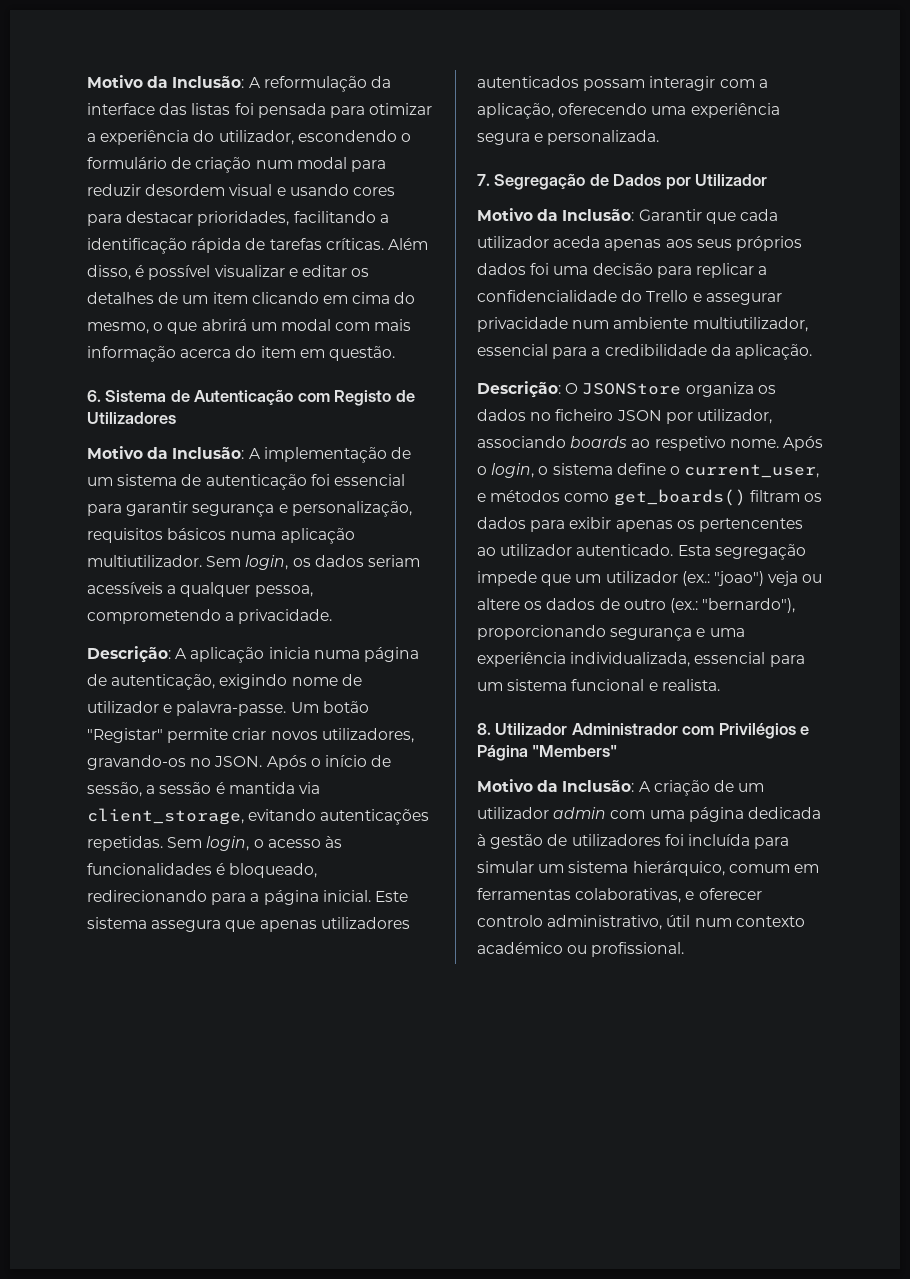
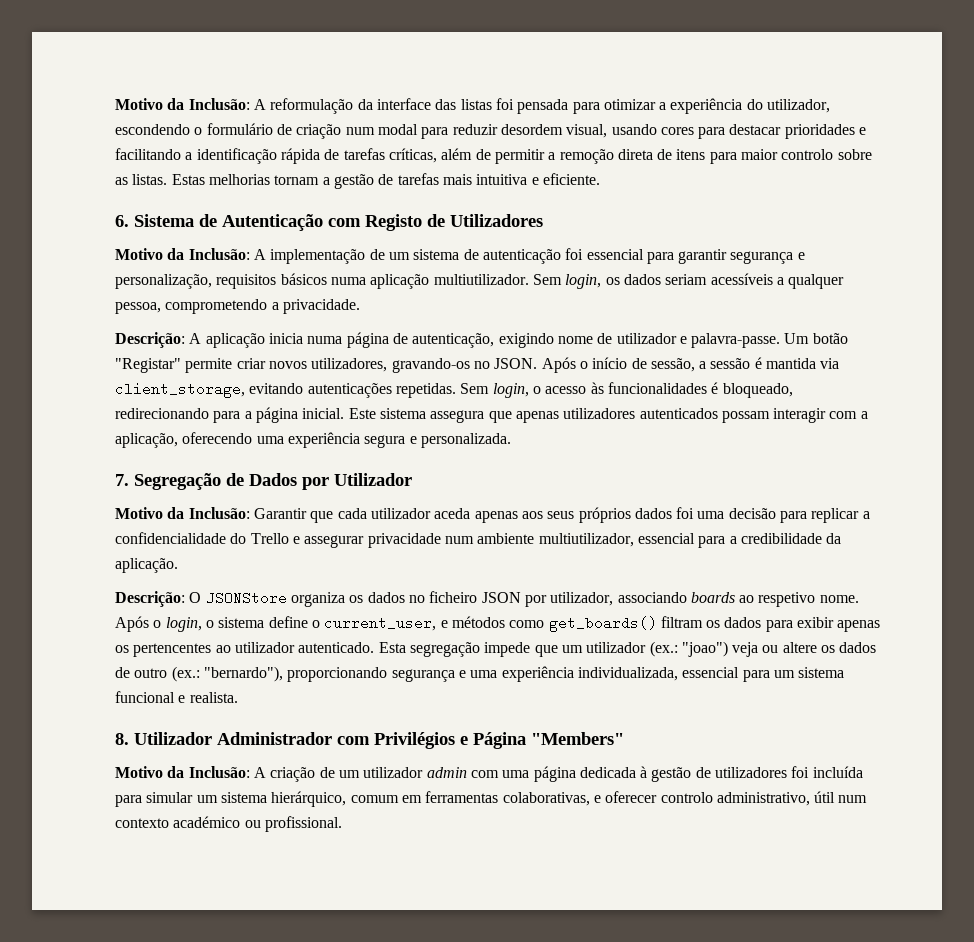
- Motivo da Inclusão: A reformulação da interface das listas foi pensada para otimizar a experiência do utilizador, escondendo o formulário de criação num modal para reduzir desordem visual e usando cores para destacar prioridades, facilitando a identificação rápida de tarefas críticas. Além disso, é possível visualizar e editar os detalhes de um item clicando em cima do mesmo, o que abrirá um modal com mais informação acerca do item em questão.
+ Motivo da Inclusão: A reformulação da interface das listas foi pensada para otimizar a experiência do utilizador, escondendo o formulário de criação num modal para reduzir desordem visual, usando cores para destacar prioridades e facilitando a identificação rápida de tarefas críticas, além de permitir a remoção direta de itens para maior controlo sobre as listas. Estas melhorias tornam a gestão de tarefas mais intuitiva e eficiente.

